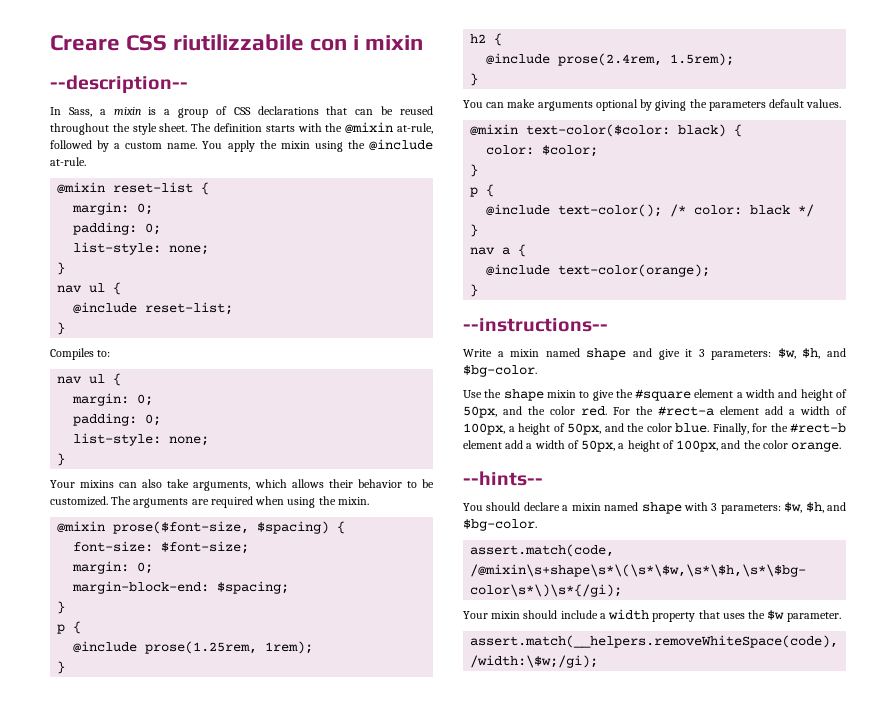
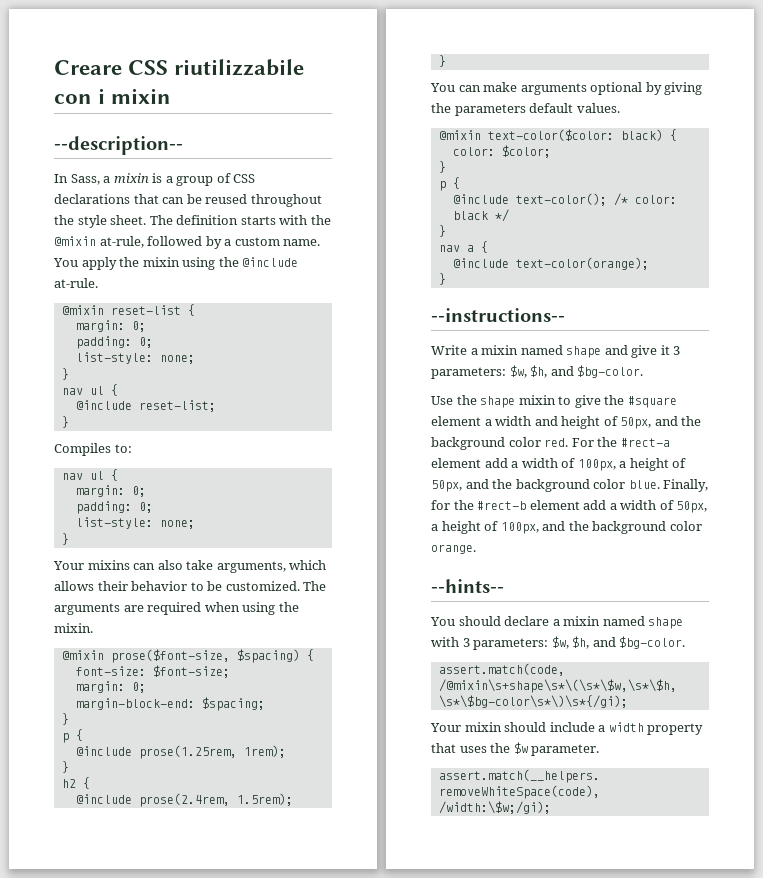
- Use the shape mixin to give the #square element a width and height of 50px, and the color red.
+ Use the shape mixin to give the #square element a width and height of 50px, and the background color red.
- For the #rect-a element add a width of 100px, a height of 50px, and the color blue.
+ For the #rect-a element add a width of 100px, a height of 50px, and the background color blue.
- Finally, for the #rect-b element add a width of 50px, a height of 100px, and the color orange.
+ Finally, for the #rect-b element add a width of 50px, a height of 100px, and the background color orange.

